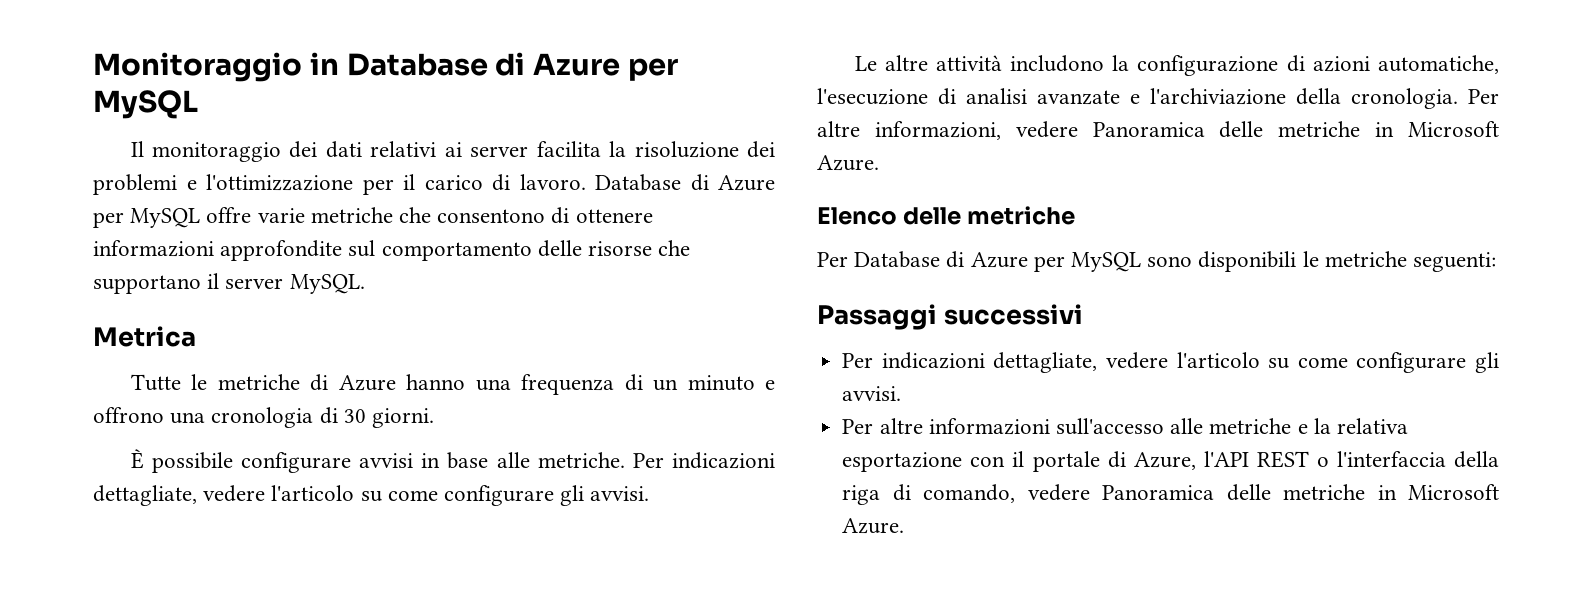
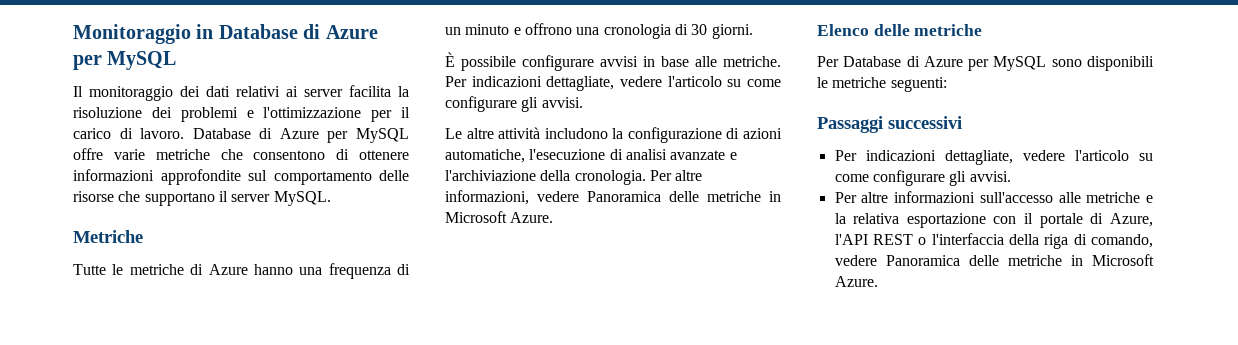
- Metrica
+ Metriche

